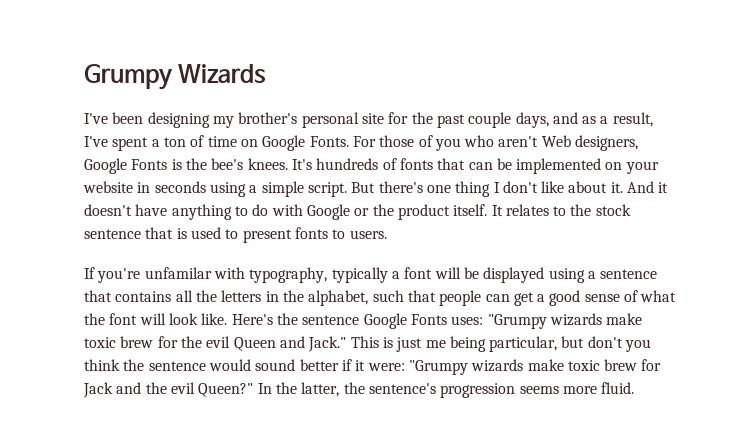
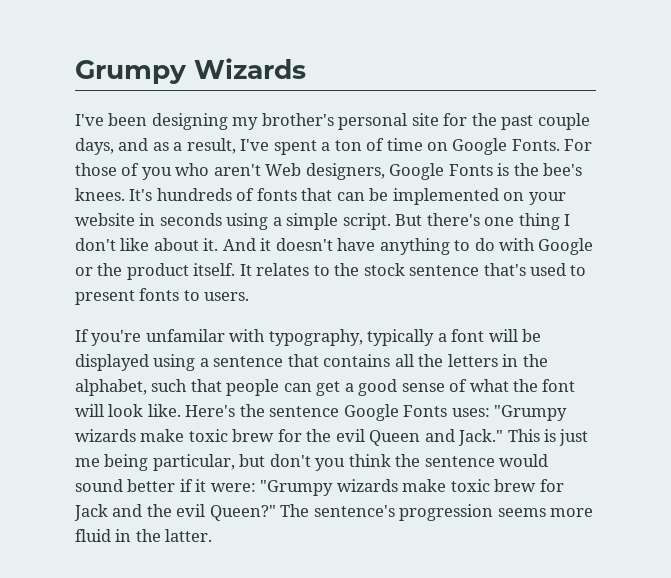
- It relates to the stock sentence that is used to present fonts to users.
+ It relates to the stock sentence that's used to present fonts to users.
- In the latter, the sentence's progression seems more fluid.
+ The sentence's progression seems more fluid in the latter.

